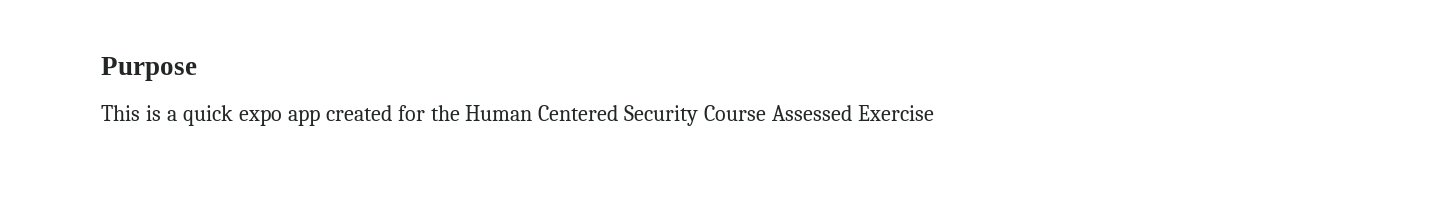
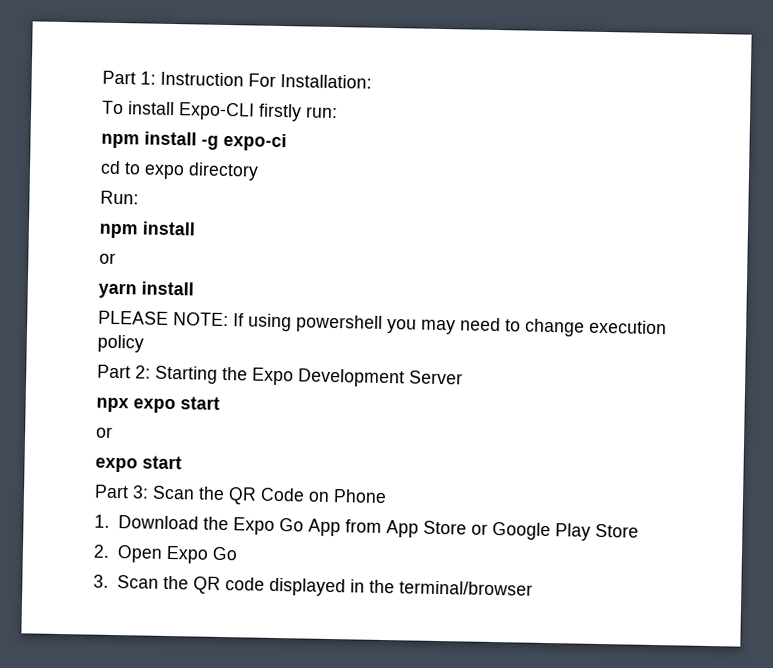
- Purpose
- This is a quick expo app created for the Human Centered Security Course Assessed Exercise
+ Part 1: Instruction For Installation:
+ To install Expo-CLI firstly run:
+ npm install -g expo-ci
+ cd to expo directory
+ Run:
+ npm install
+ or
+ yarn install
+ PLEASE NOTE: If using powershell you may need to change execution policy
+ Part 2: Starting the Expo Development Server
+ npx expo start
+ or
+ expo start
+ Part 3: Scan the QR Code on Phone
+ 1. Download the Expo Go App from App Store or Google Play Store
+ 2. Open Expo Go
+ 3. Scan the QR code displayed in the terminal/browser

